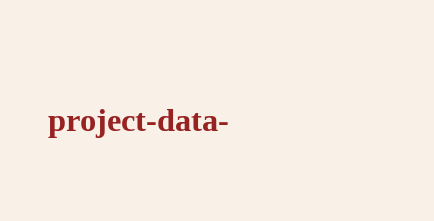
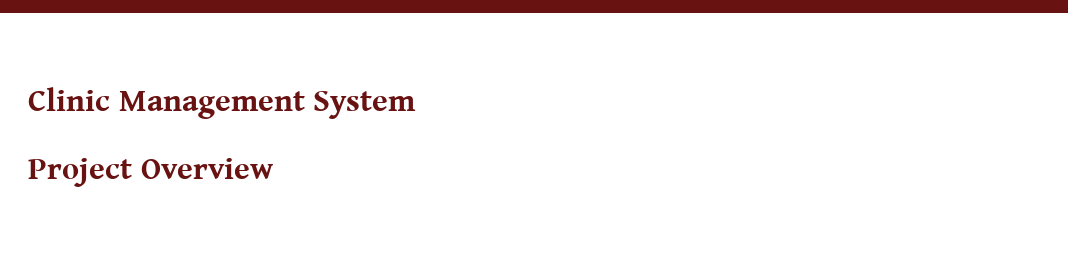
- project-data-
+ Clinic Management System
+ Project Overview

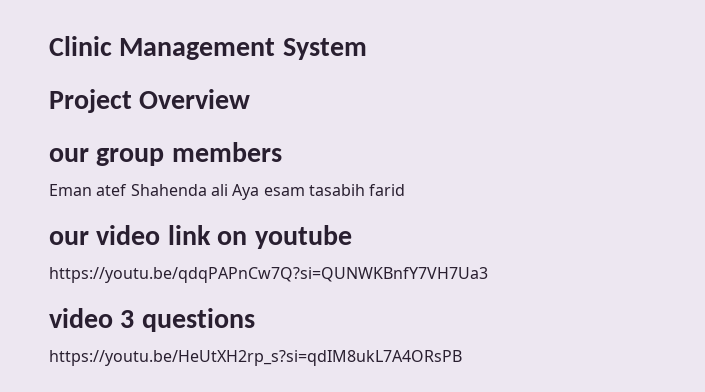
+ our group members
+ Eman atef Shahenda ali Aya esam tasabih farid
+ our video link on youtube
+ https://youtu.be/qdqPAPnCw7Q?si=QUNWKBnfY7VH7Ua3
+ video 3 questions
+ https://youtu.be/HeUtXH2rp_s?si=qdIM8ukL7A4ORsPB

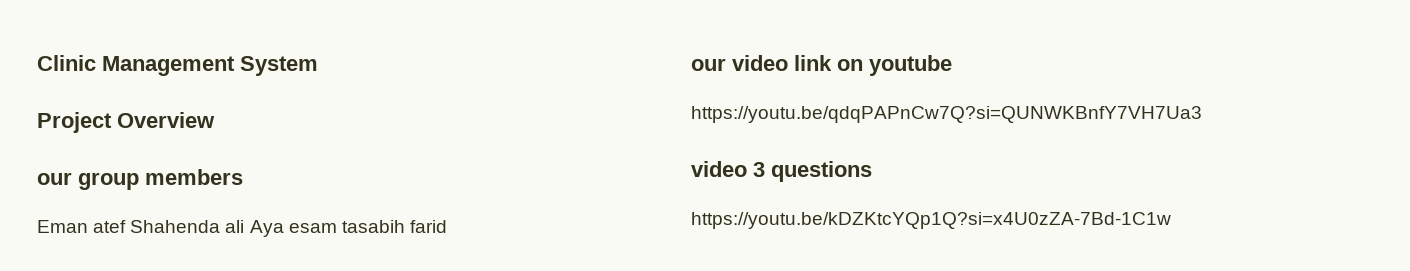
- https://youtu.be/HeUtXH2rp_s?si=qdIM8ukL7A4ORsPB
+ https://youtu.be/kDZKtcYQp1Q?si=x4U0zZA-7Bd-1C1w

